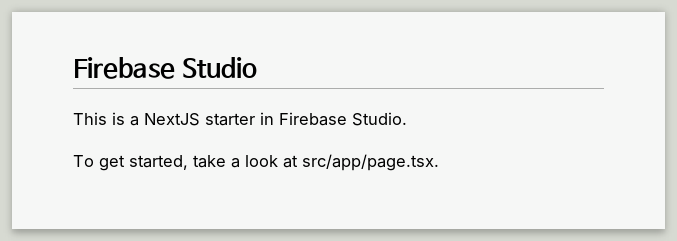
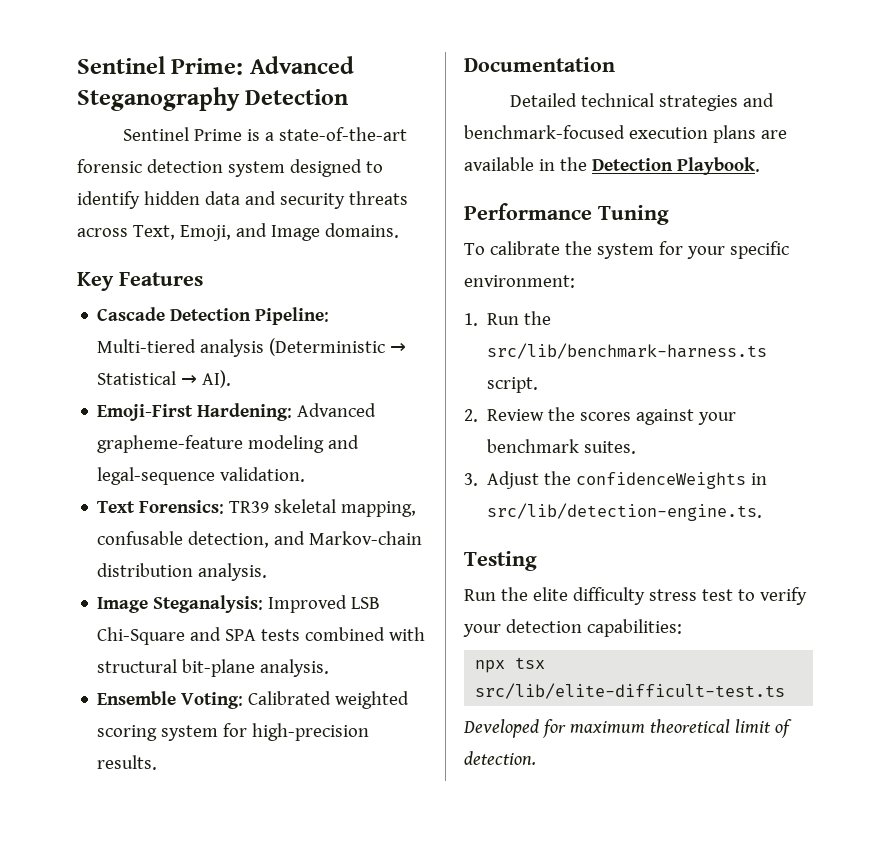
- Firebase Studio
- This is a NextJS starter in Firebase Studio.
- To get started, take a look at src/app/page.tsx.
+ Sentinel Prime: Advanced Steganography Detection
+ Sentinel Prime is a state-of-the-art forensic detection system designed to identify hidden data and security threats across Text, Emoji, and Image domains.
+ Key Features
+ Cascade Detection Pipeline: Multi-tiered analysis (Deterministic → Statistical → AI).
+ Emoji-First Hardening: Advanced grapheme-feature modeling and legal-sequence validation.
+ Text Forensics: TR39 skeletal mapping, confusable detection, and Markov-chain distribution analysis.
+ Image Steganalysis: Improved LSB Chi-Square and SPA tests combined with structural bit-plane analysis.
+ Ensemble Voting: Calibrated weighted scoring system for high-precision results.
+ Documentation
+ Detailed technical strategies and benchmark-focused execution plans are available in the Detection Playbook.
+ Performance Tuning
+ To calibrate the system for your specific environment:
+ 1. Run the src/lib/benchmark-harness.ts script.
+ 2. Review the scores against your benchmark suites.
+ 3. Adjust the confidenceWeights in src/lib/detection-engine.ts.
+ Testing
+ Run the elite difficulty stress test to verify your detection capabilities:
+ npx tsx src/lib/elite-difficult-test.ts
+ Developed for maximum theoretical limit of detection.

